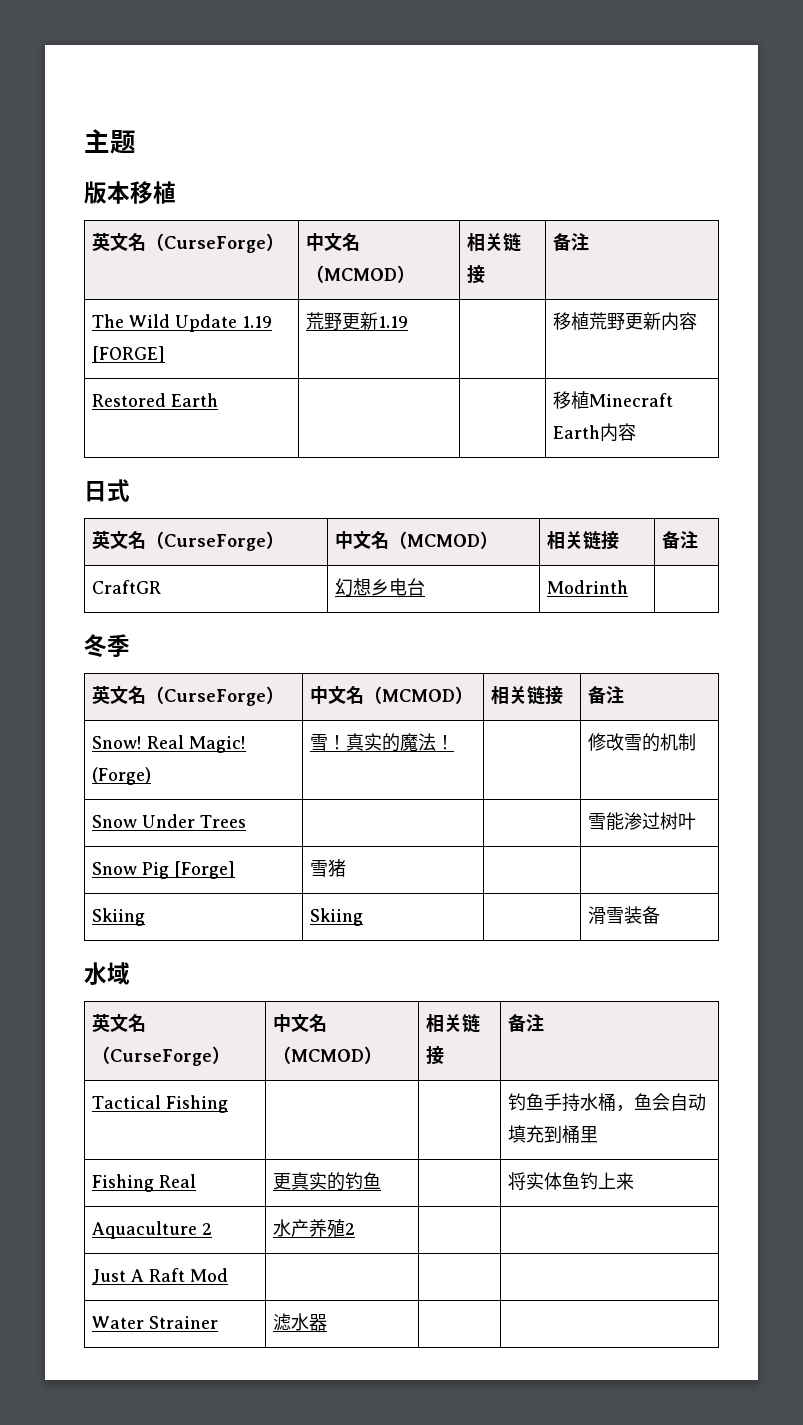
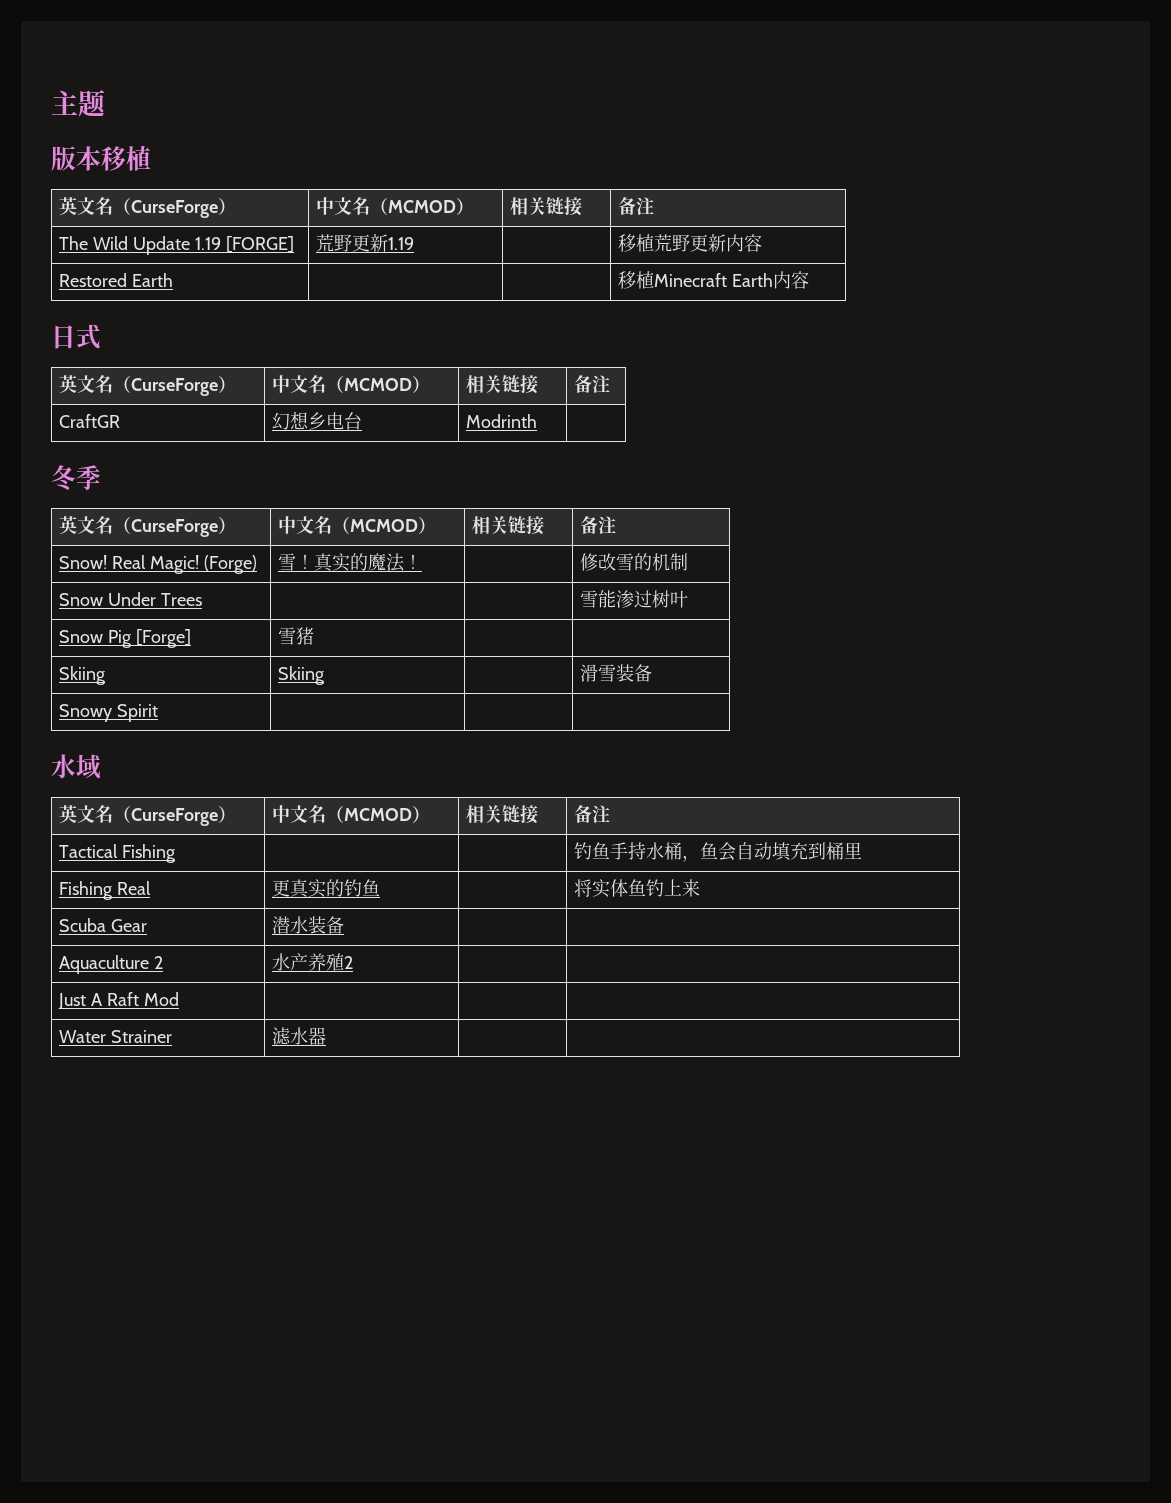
+ Snowy Spirit | | |
+ Scuba Gear | 潜水装备 | |

